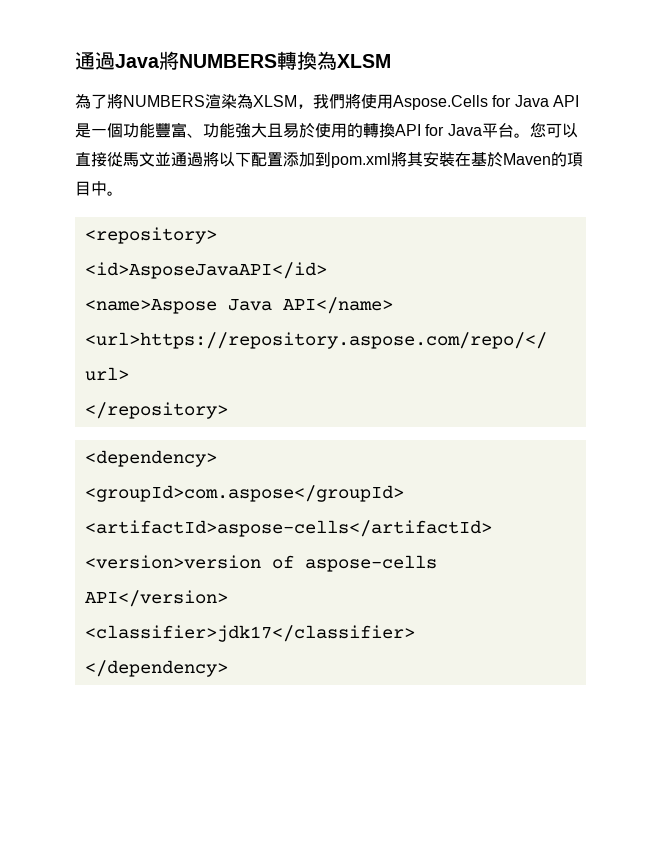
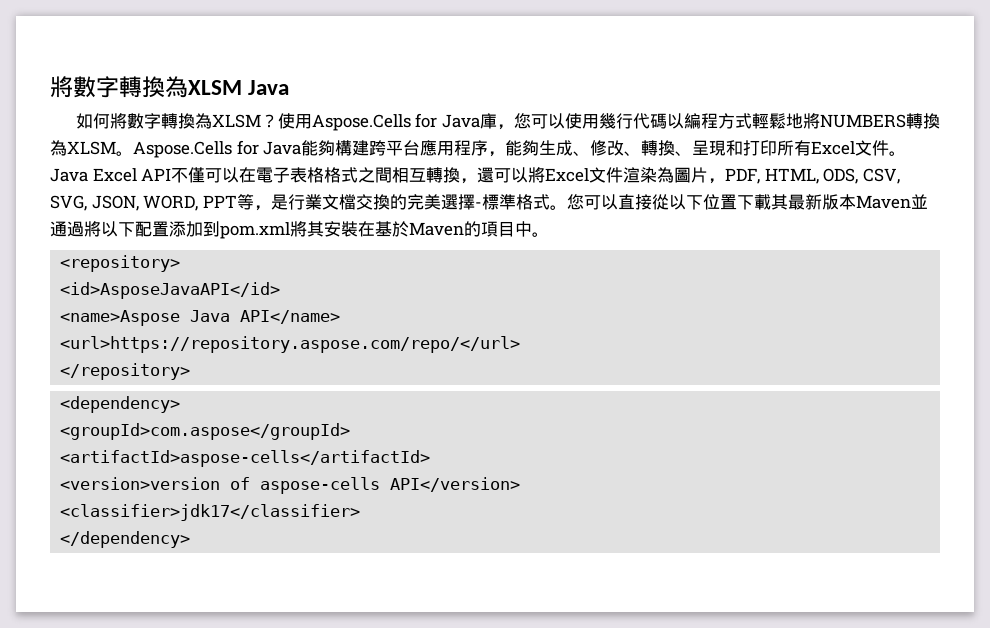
- 通過Java將NUMBERS轉換為XLSM
- 為了將NUMBERS渲染為XLSM，我們將使用Aspose.Cells for Java API是一個功能豐富、功能強大且易於使用的轉換API for Java平台。您可以直接從馬文並通過將以下配置添加到pom.xml將其安裝在基於Maven的項目中。
+ 將數字轉換為XLSM Java
+ 如何將數字轉換為XLSM？使用Aspose.Cells for Java庫，您可以使用幾行代碼以編程方式輕鬆地將NUMBERS轉換為XLSM。Aspose.Cells for Java能夠構建跨平台應用程序，能夠生成、修改、轉換、呈現和打印所有Excel文件。Java Excel API不僅可以在電子表格格式之間相互轉換，還可以將Excel文件渲染為圖片，PDF, HTML, ODS, CSV, SVG, JSON, WORD, PPT等，是行業文檔交換的完美選擇-標準格式。您可以直接從以下位置下載其最新版本Maven並通過將以下配置添加到pom.xml將其安裝在基於Maven的項目中。

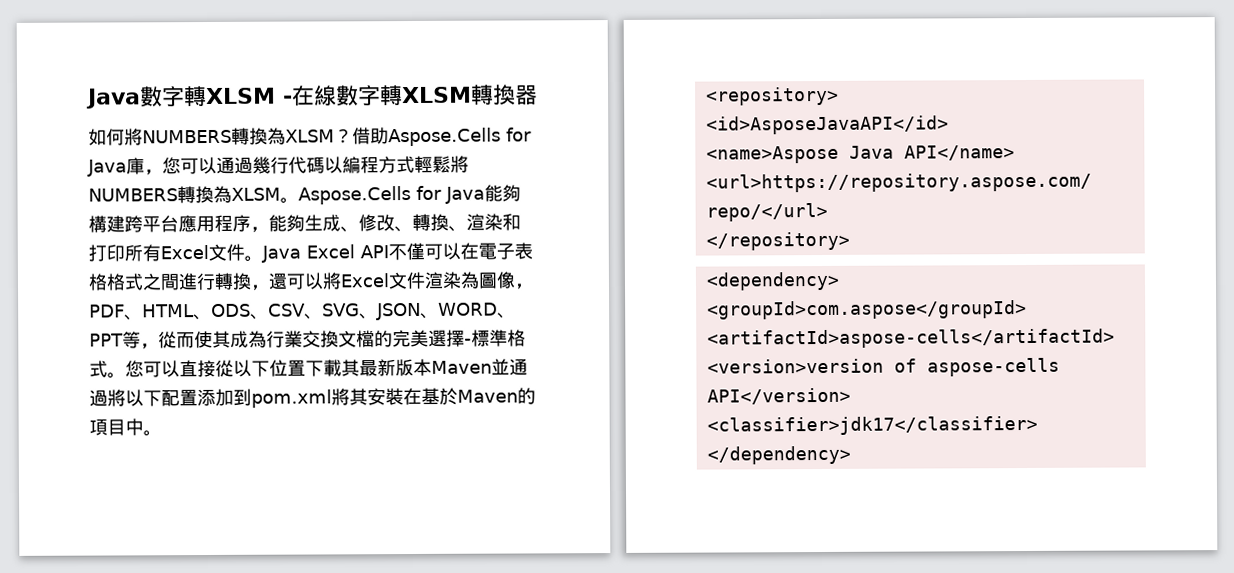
- 將數字轉換為XLSM Java
+ Java數字轉XLSM -在線數字轉XLSM轉換器
- 如何將數字轉換為XLSM？
+ 如何將NUMBERS轉換為XLSM？
- 使用Aspose.Cells for Java庫，您可以使用幾行代碼以編程方式輕鬆地將NUMBERS轉換為XLSM。
+ 借助Aspose.Cells for Java庫，您可以通過幾行代碼以編程方式輕鬆將NUMBERS轉換為XLSM。
- Aspose.Cells for Java能夠構建跨平台應用程序，能夠生成、修改、轉換、呈現和打印所有Excel文件。
+ Aspose.Cells for Java能夠構建跨平台應用程序，能夠生成、修改、轉換、渲染和打印所有Excel文件。
- Java Excel API不僅可以在電子表格格式之間相互轉換，還可以將Excel文件渲染為圖片，PDF, HTML, ODS, CSV, SVG, JSON, WORD, PPT等，是行業文檔交換的完美選擇-標準格式。
+ Java Excel API不僅可以在電子表格格式之間進行轉換，還可以將Excel文件渲染為圖像，PDF、HTML、ODS、CSV、SVG、JSON、WORD、PPT等，從而使其成為行業交換文檔的完美選擇-標準格式。

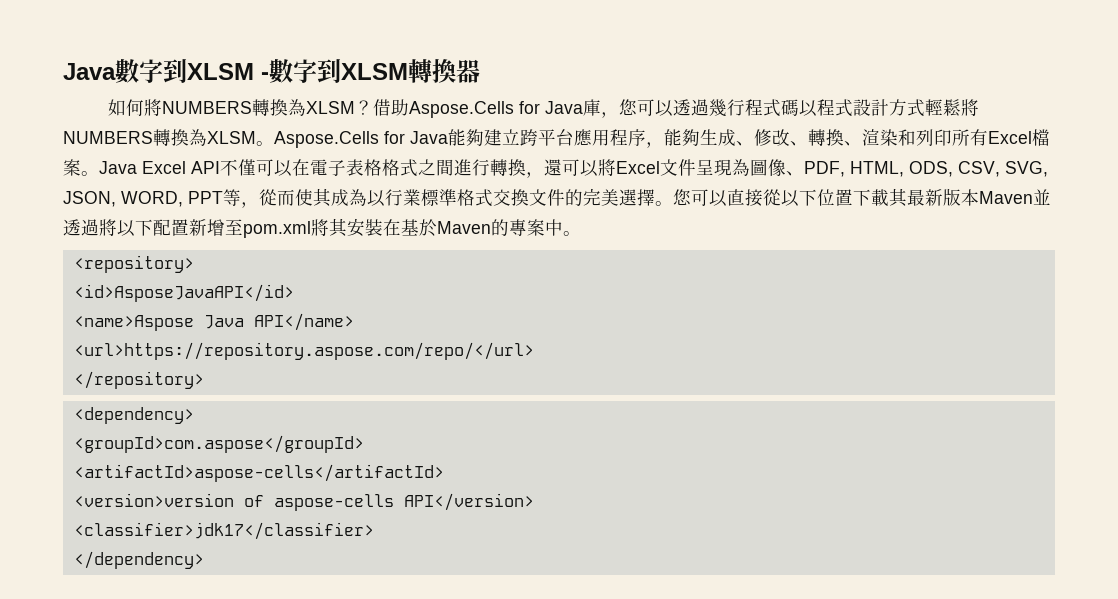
- Java數字轉XLSM -在線數字轉XLSM轉換器
+ Java數字到XLSM -數字到XLSM轉換器
- 借助Aspose.Cells for Java庫，您可以通過幾行代碼以編程方式輕鬆將NUMBERS轉換為XLSM。
+ 借助Aspose.Cells for Java庫，您可以透過幾行程式碼以程式設計方式輕鬆將NUMBERS轉換為XLSM。
- Aspose.Cells for Java能夠構建跨平台應用程序，能夠生成、修改、轉換、渲染和打印所有Excel文件。
+ Aspose.Cells for Java能夠建立跨平台應用程序，能夠生成、修改、轉換、渲染和列印所有Excel檔案。
- Java Excel API不僅可以在電子表格格式之間進行轉換，還可以將Excel文件渲染為圖像，PDF、HTML、ODS、CSV、SVG、JSON、WORD、PPT等，從而使其成為行業交換文檔的完美選擇-標準格式。
+ Java Excel API不僅可以在電子表格格式之間進行轉換，還可以將Excel文件呈現為圖像、PDF, HTML, ODS, CSV, SVG, JSON, WORD, PPT等，從而使其成為以行業標準格式交換文件的完美選擇。
- 您可以直接從以下位置下載其最新版本Maven並通過將以下配置添加到pom.xml將其安裝在基於Maven的項目中。
+ 您可以直接從以下位置下載其最新版本Maven並透過將以下配置新增至pom.xml將其安裝在基於Maven的專案中。

